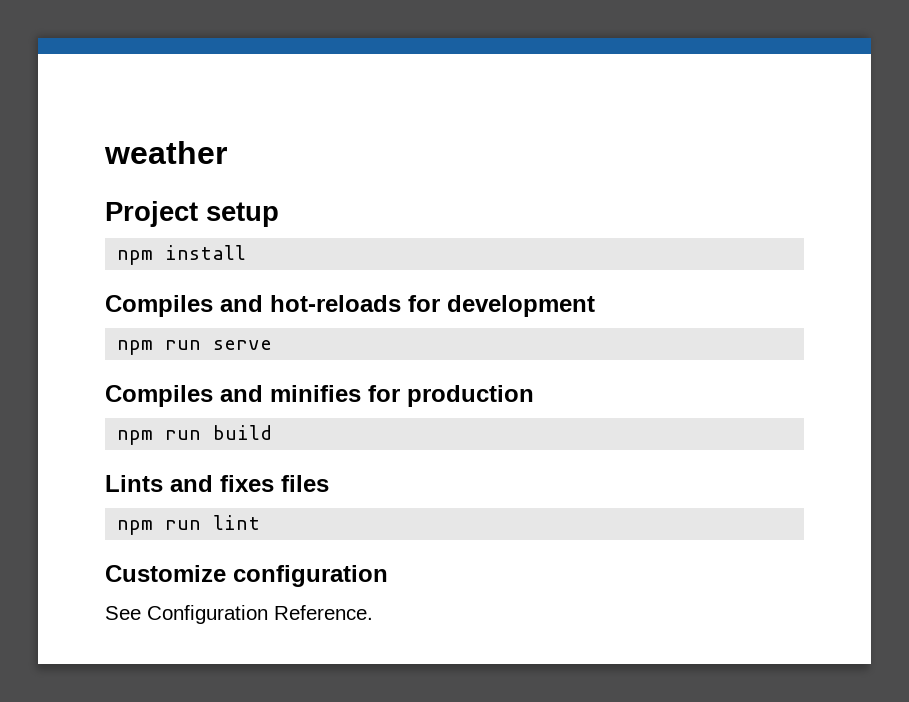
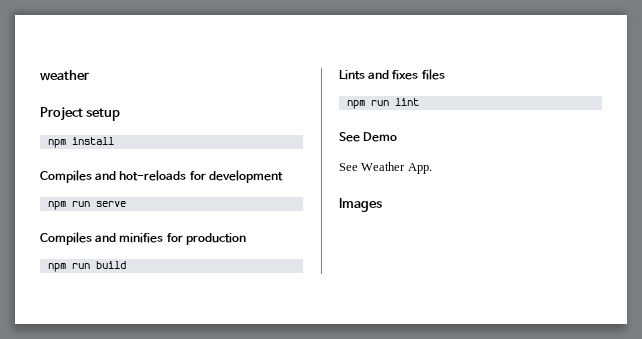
- Customize configuration
- See Configuration Reference.
+ See Demo
+ See Weather App.
+ Images

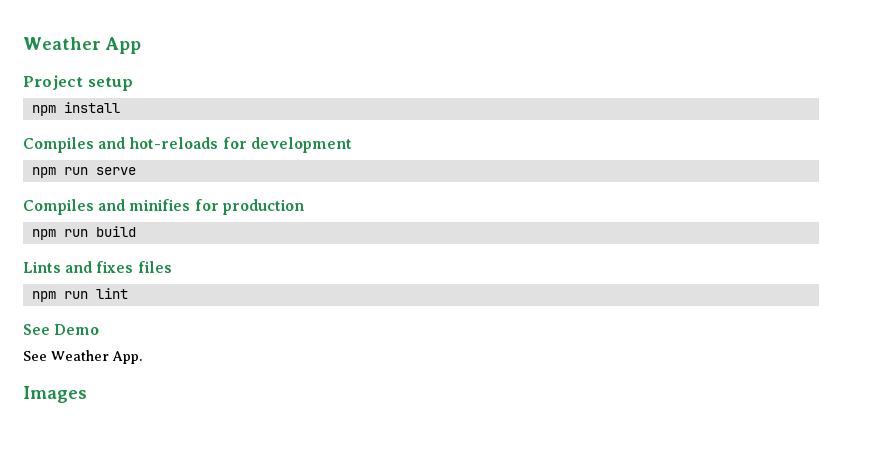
- weather
+ Weather App

